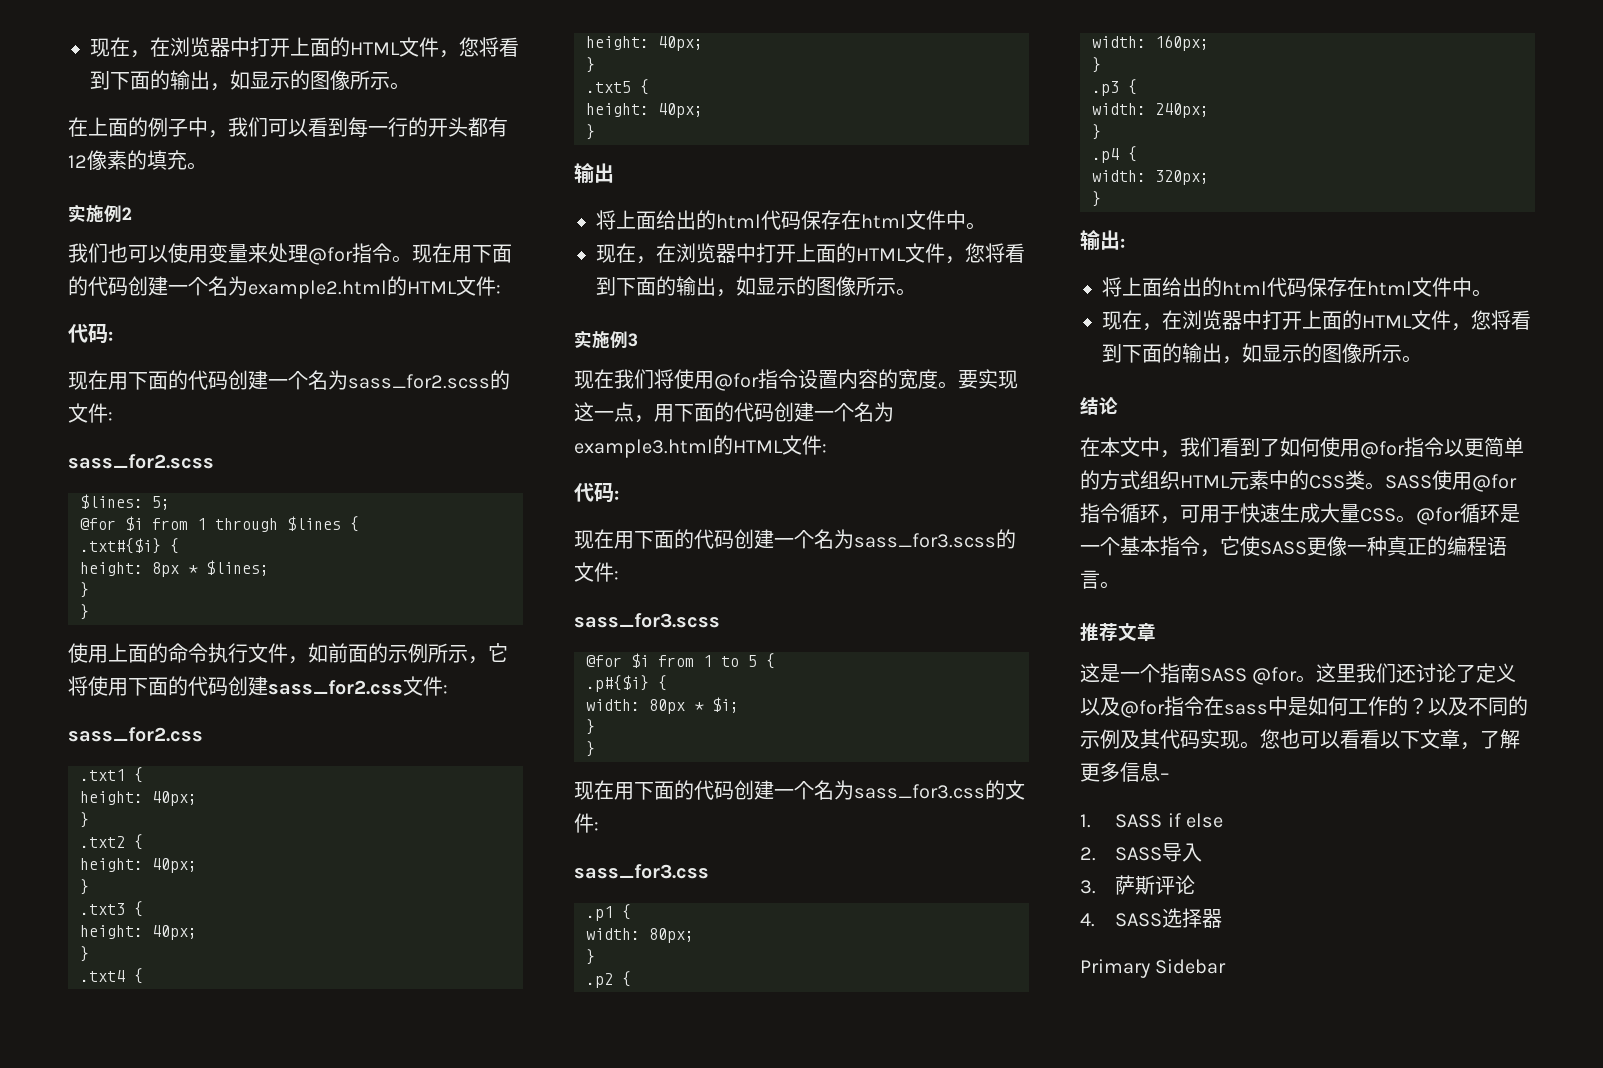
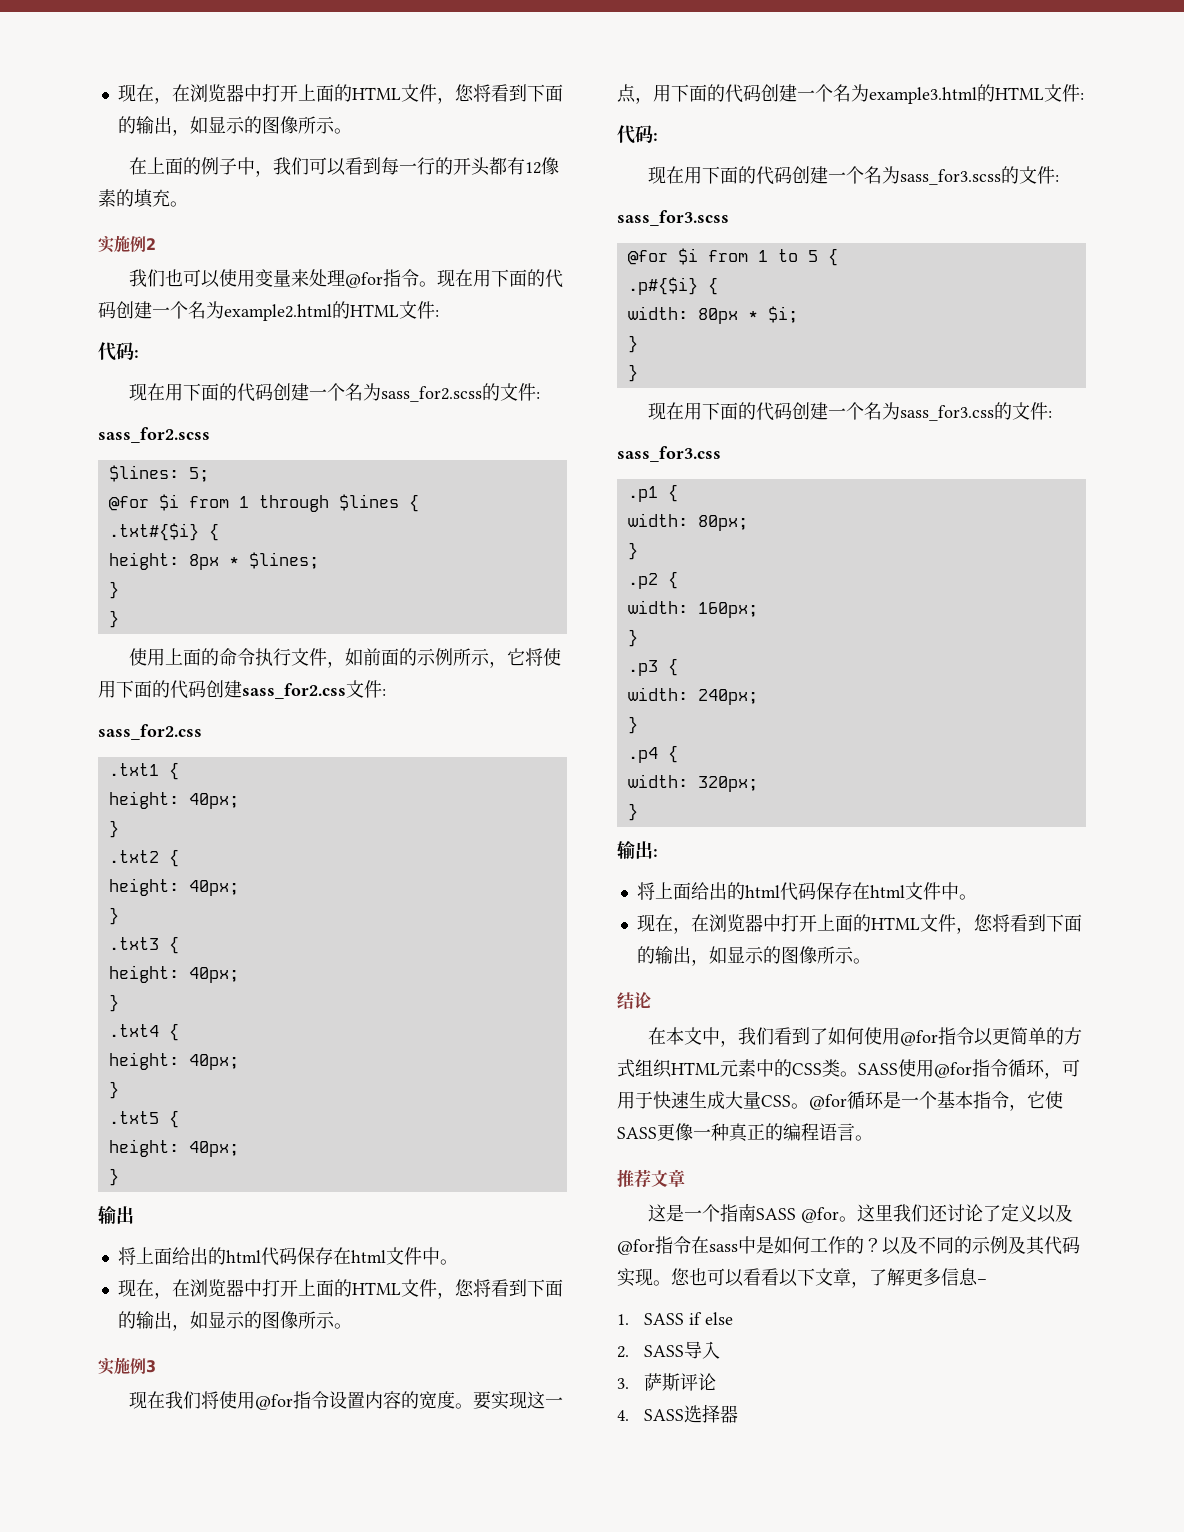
- Primary Sidebar

